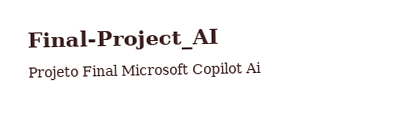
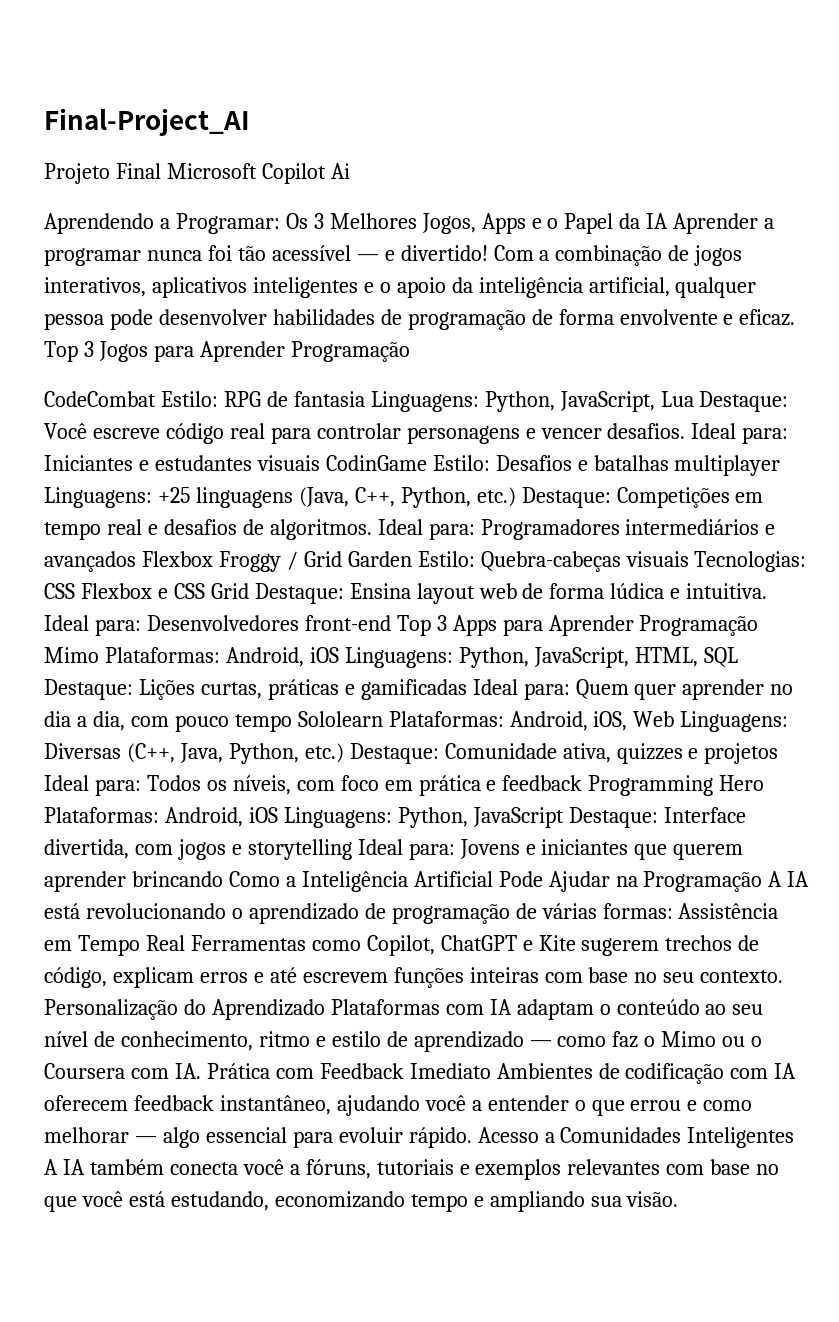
+ Aprendendo a Programar: Os 3 Melhores Jogos, Apps e o Papel da IA Aprender a programar nunca foi tão acessível — e divertido! Com a combinação de jogos interativos, aplicativos inteligentes e o apoio da inteligência artificial, qualquer pessoa pode desenvolver habilidades de programação de forma envolvente e eficaz. Top 3 Jogos para Aprender Programação
+ CodeCombat Estilo: RPG de fantasia Linguagens: Python, JavaScript, Lua Destaque: Você escreve código real para controlar personagens e vencer desafios. Ideal para: Iniciantes e estudantes visuais CodinGame Estilo: Desafios e batalhas multiplayer Linguagens: +25 linguagens (Java, C++, Python, etc.) Destaque: Competições em tempo real e desafios de algoritmos. Ideal para: Programadores intermediários e avançados Flexbox Froggy / Grid Garden Estilo: Quebra-cabeças visuais Tecnologias: CSS Flexbox e CSS Grid Destaque: Ensina layout web de forma lúdica e intuitiva. Ideal para: Desenvolvedores front-end Top 3 Apps para Aprender Programação Mimo Plataformas: Android, iOS Linguagens: Python, JavaScript, HTML, SQL Destaque: Lições curtas, práticas e gamificadas Ideal para: Quem quer aprender no dia a dia, com pouco tempo Sololearn Plataformas: Android, iOS, Web Linguagens: Diversas (C++, Java, Python, etc.) Destaque: Comunidade ativa, quizzes e projetos Ideal para: Todos os níveis, com foco em prática e feedback Programming Hero Plataformas: Android, iOS Linguagens: Python, JavaScript Destaque: Interface divertida, com jogos e storytelling Ideal para: Jovens e iniciantes que querem aprender brincando Como a Inteligência Artificial Pode Ajudar na Programação A IA está revolucionando o aprendizado de programação de várias formas: Assistência em Tempo Real Ferramentas como Copilot, ChatGPT e Kite sugerem trechos de código, explicam erros e até escrevem funções inteiras com base no seu contexto. Personalização do Aprendizado Plataformas com IA adaptam o conteúdo ao seu nível de conhecimento, ritmo e estilo de aprendizado — como faz o Mimo ou o Coursera com IA. Prática com Feedback Imediato Ambientes de codificação com IA oferecem feedback instantâneo, ajudando você a entender o que errou e como melhorar — algo essencial para evoluir rápido. Acesso a Comunidades Inteligentes A IA também conecta você a fóruns, tutoriais e exemplos relevantes com base no que você está estudando, economizando tempo e ampliando sua visão.

